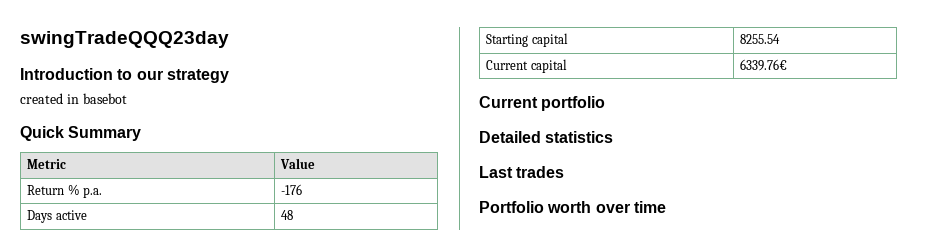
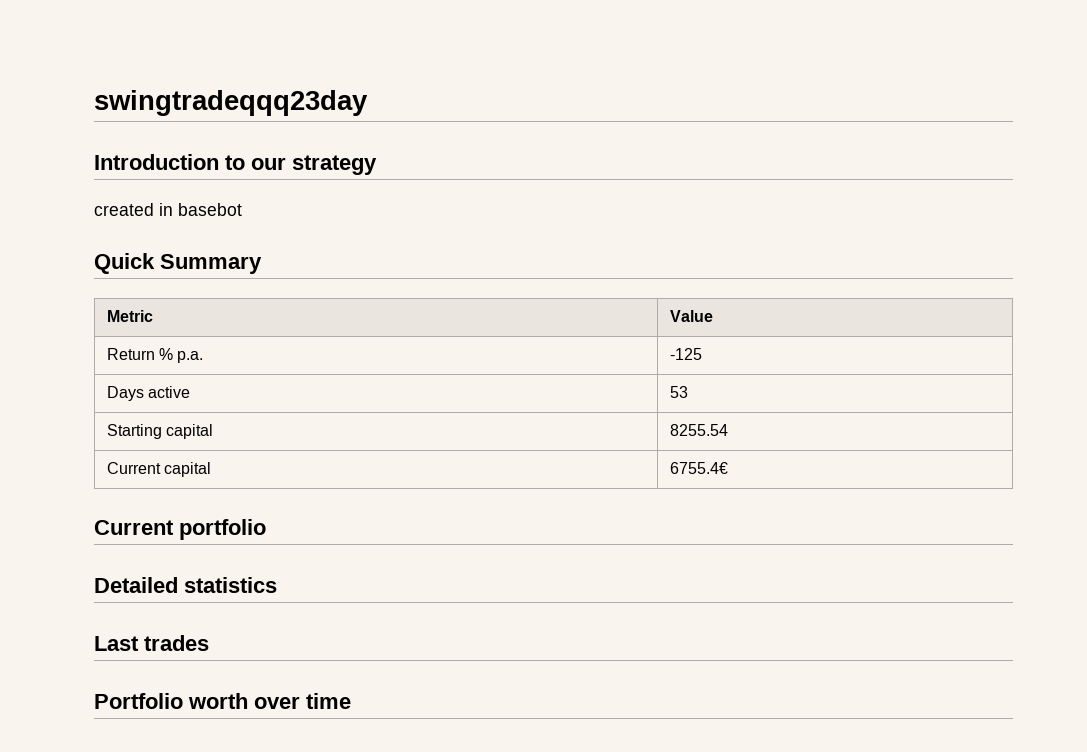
- swingTradeQQQ23day
+ swingtradeqqq23day
- Return % p.a. | -176
+ Return % p.a. | -125
- Days active | 48
+ Days active | 53
- Current capital | 6339.76€
+ Current capital | 6755.4€

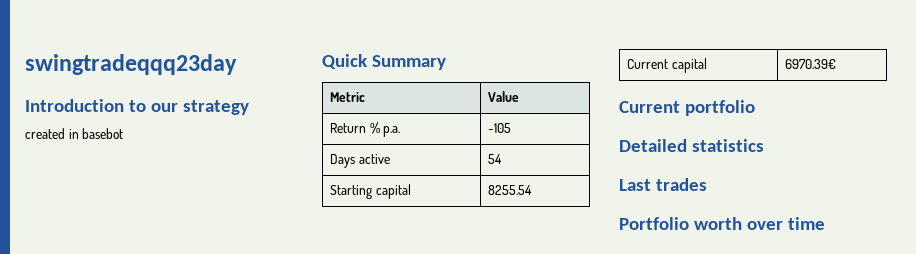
- Return % p.a. | -125
+ Return % p.a. | -105
- Days active | 53
+ Days active | 54
- Current capital | 6755.4€
+ Current capital | 6970.39€

